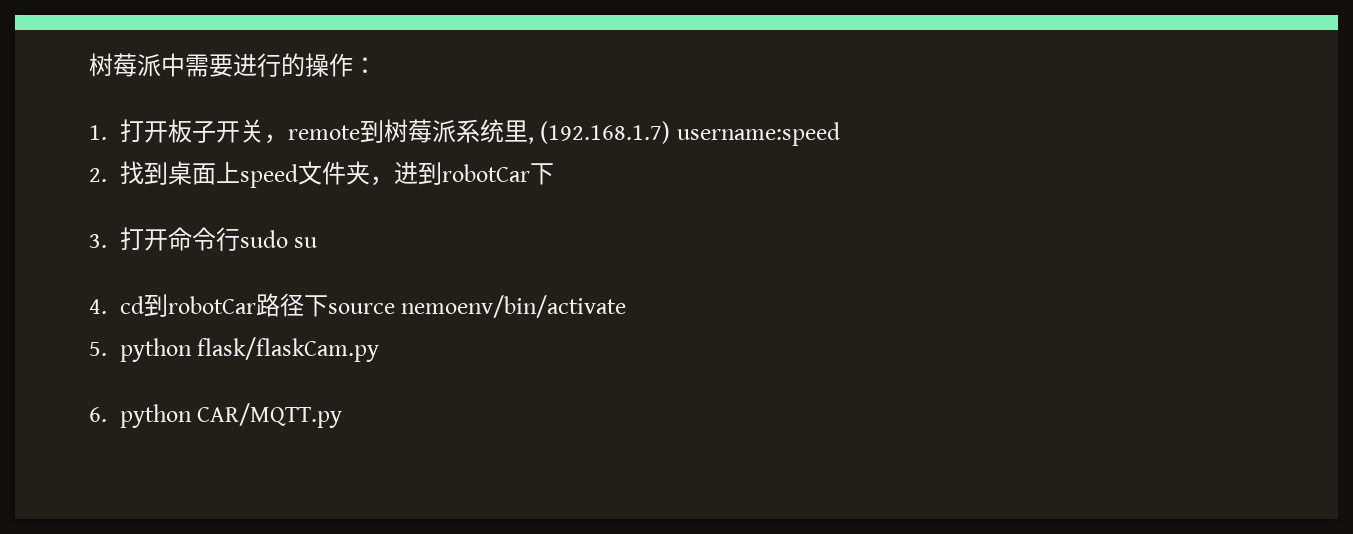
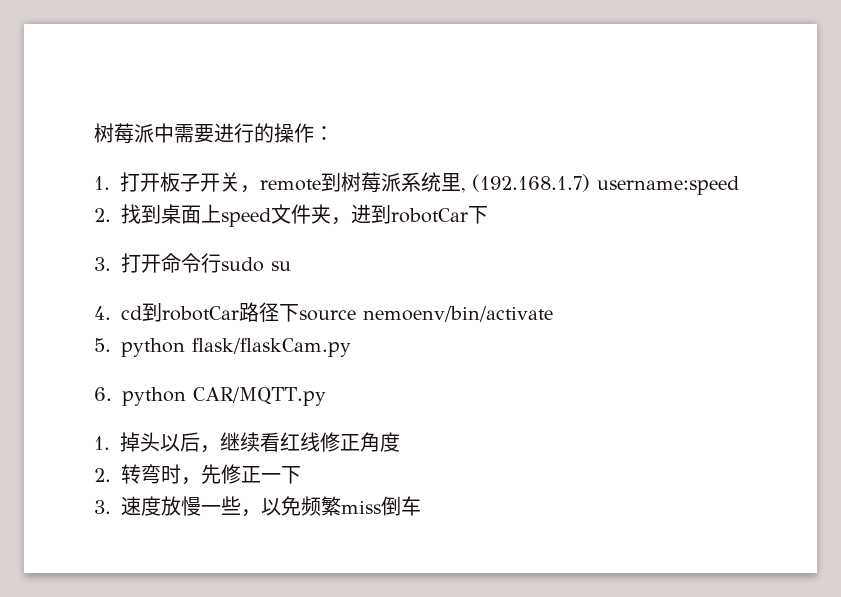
+ 1.掉头以后，继续看红线修正角度
+ 2.转弯时，先修正一下
+ 3.速度放慢一些，以免频繁miss倒车

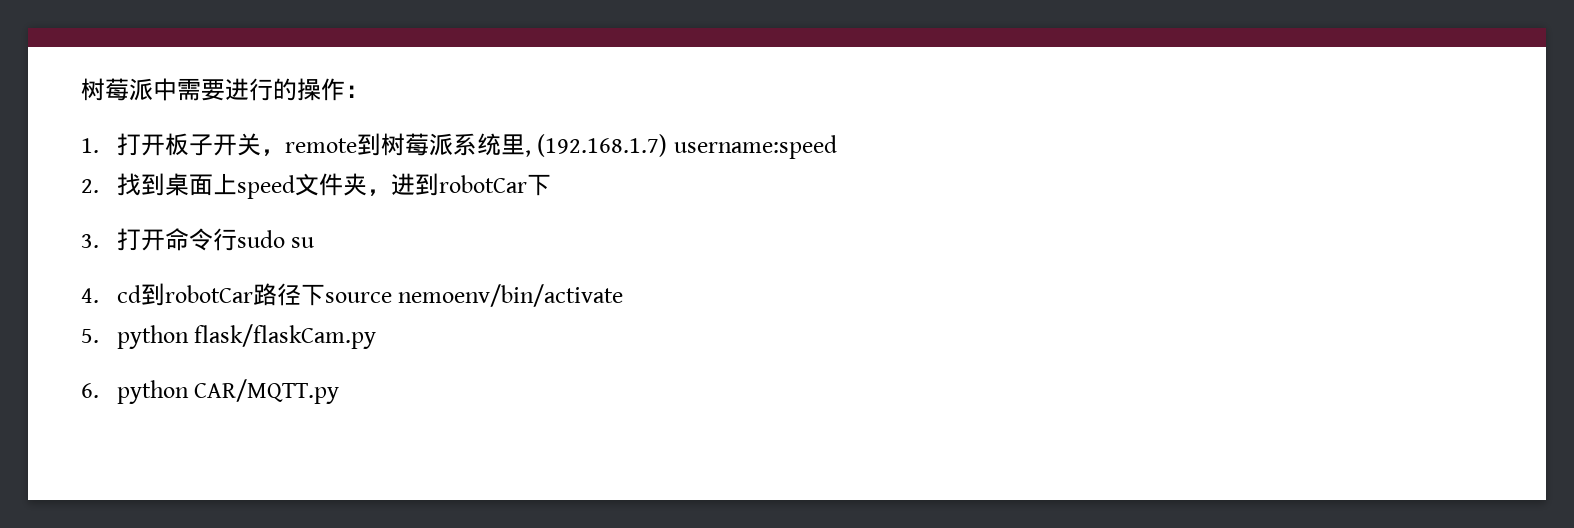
- 1.掉头以后，继续看红线修正角度
- 2.转弯时，先修正一下
- 3.速度放慢一些，以免频繁miss倒车

